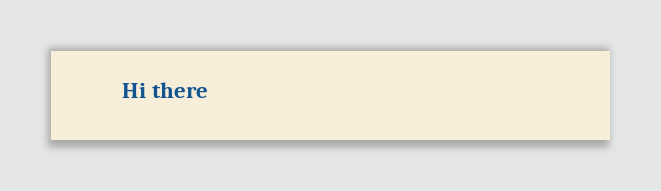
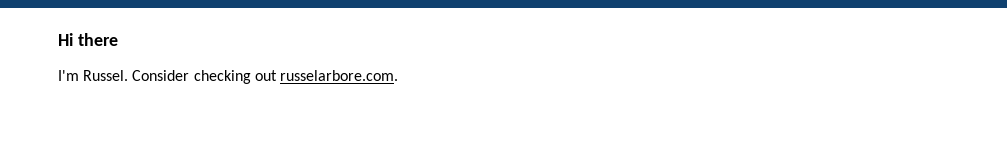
+ I'm Russel. Consider checking out russelarbore.com.

